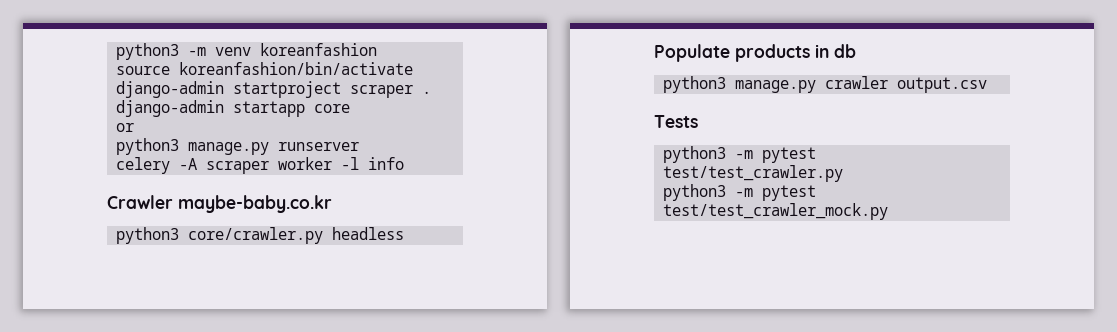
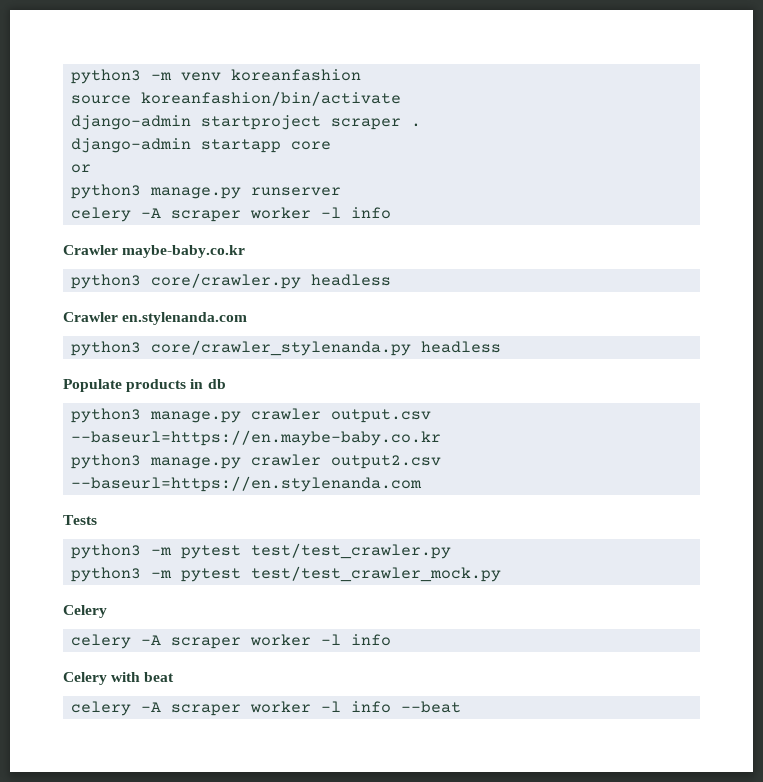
+ Crawler en.stylenanda.com
+ python3 core/crawler_stylenanda.py headless
- python3 manage.py crawler output.csv
+ python3 manage.py crawler output.csv --baseurl=https://en.maybe-baby.co.kr
+ python3 manage.py crawler output2.csv --baseurl=https://en.stylenanda.com
  python3 -m pytest test/test_crawler_mock.py
+ Celery
+ celery -A scraper worker -l info
+ Celery with beat
+ celery -A scraper worker -l info --beat

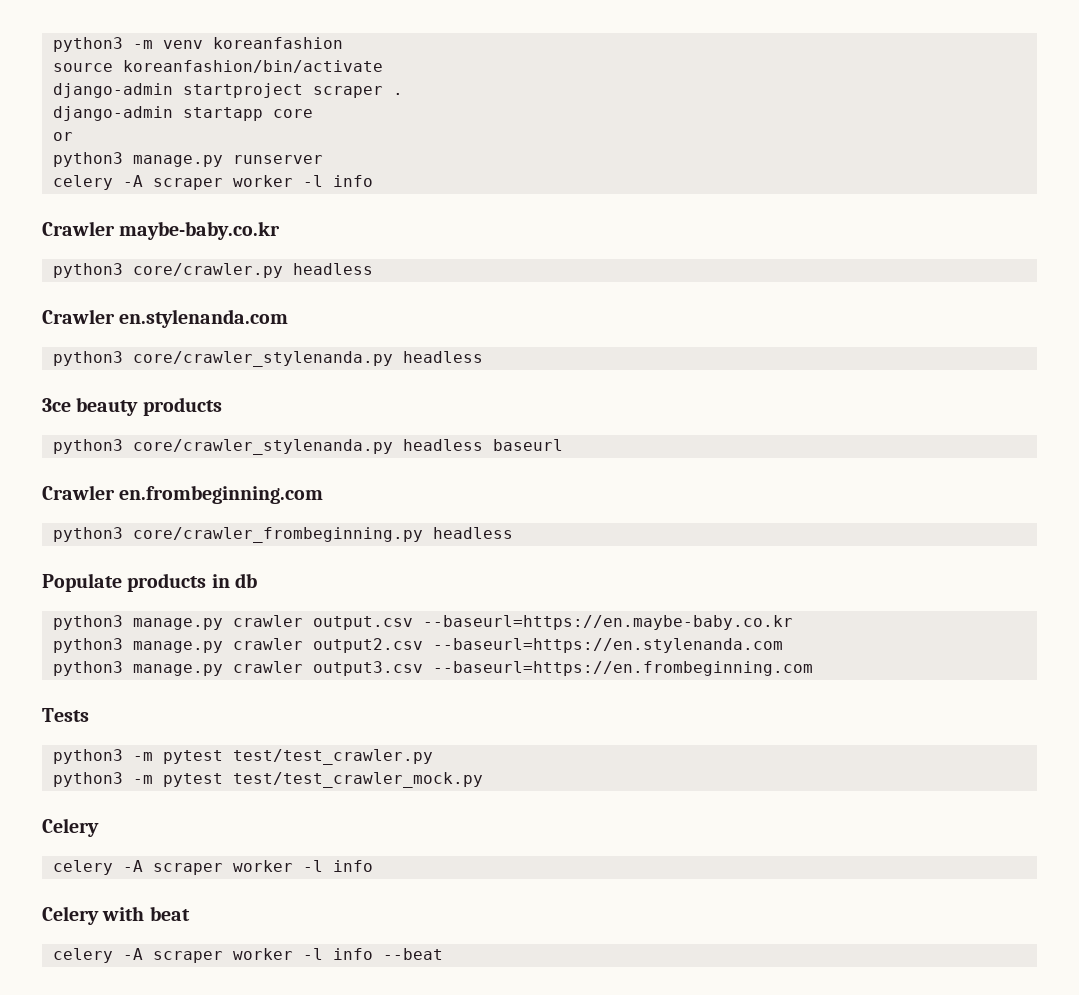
+ 3ce beauty products
+ python3 core/crawler_stylenanda.py headless baseurl
+ Crawler en.frombeginning.com
+ python3 core/crawler_frombeginning.py headless
+ python3 manage.py crawler output3.csv --baseurl=https://en.frombeginning.com

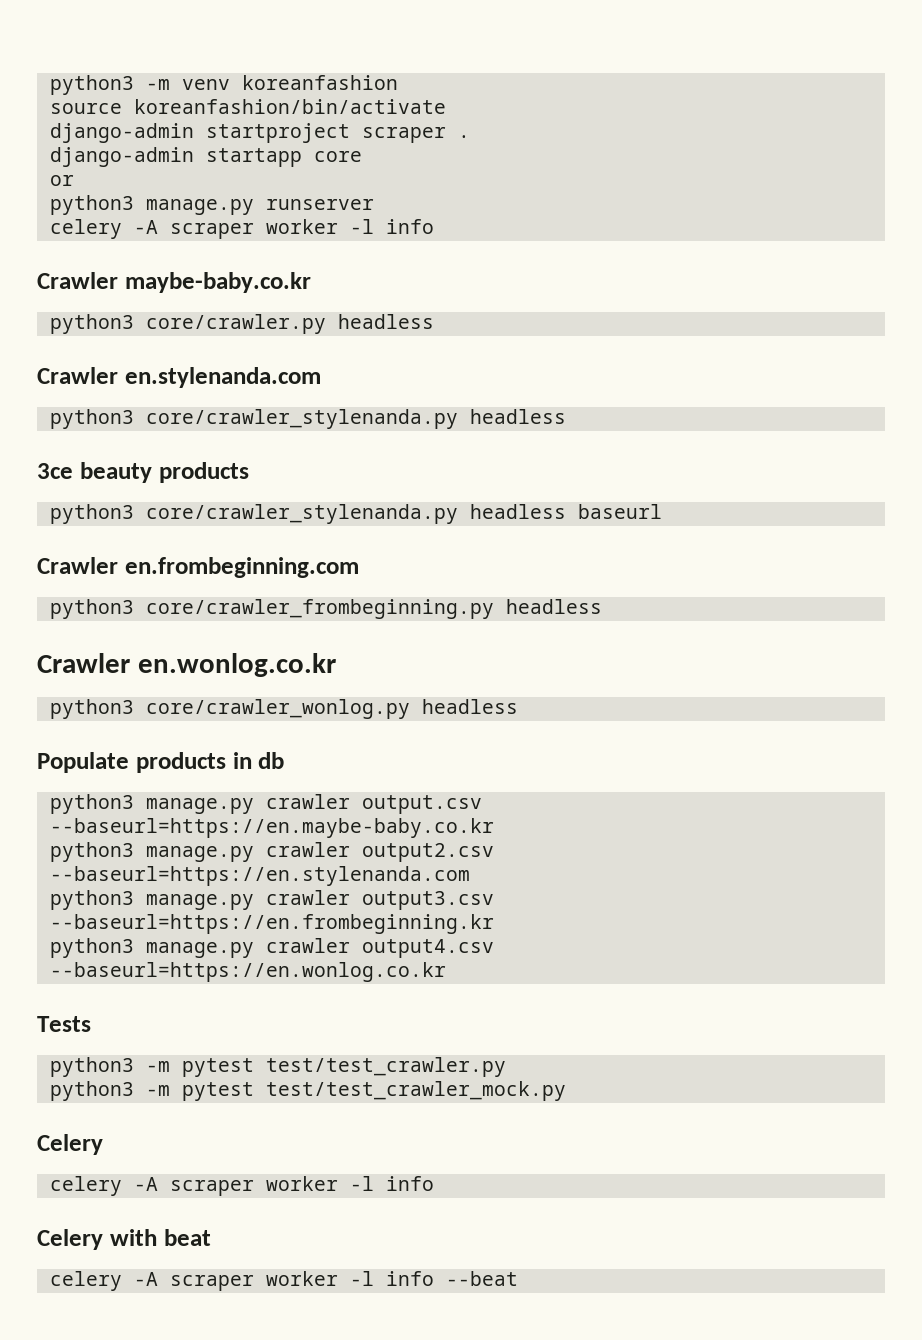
+ Crawler en.wonlog.co.kr
+ python3 core/crawler_wonlog.py headless
- python3 manage.py crawler output3.csv --baseurl=https://en.frombeginning.com
+ python3 manage.py crawler output3.csv --baseurl=https://en.frombeginning.kr
+ python3 manage.py crawler output4.csv --baseurl=https://en.wonlog.co.kr

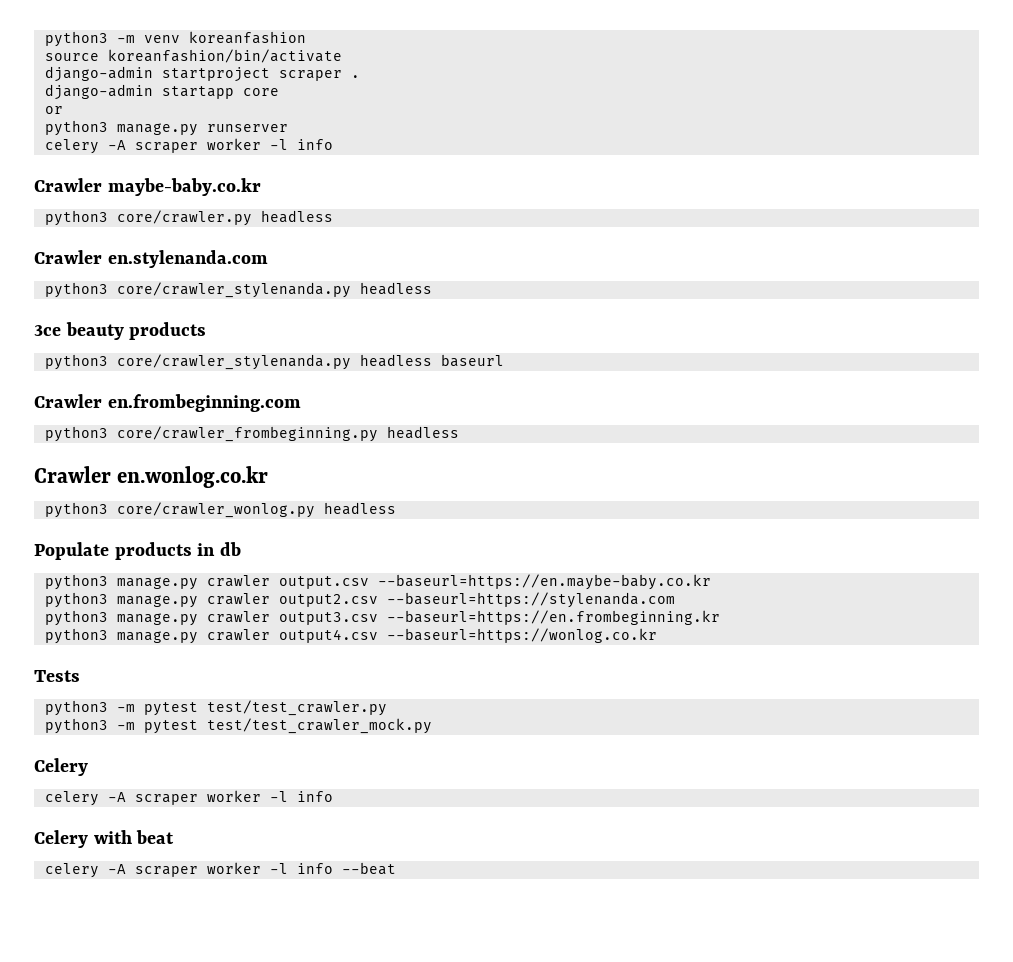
- python3 manage.py crawler output2.csv --baseurl=https://en.stylenanda.com
+ python3 manage.py crawler output2.csv --baseurl=https://stylenanda.com
- python3 manage.py crawler output4.csv --baseurl=https://en.wonlog.co.kr
+ python3 manage.py crawler output4.csv --baseurl=https://wonlog.co.kr

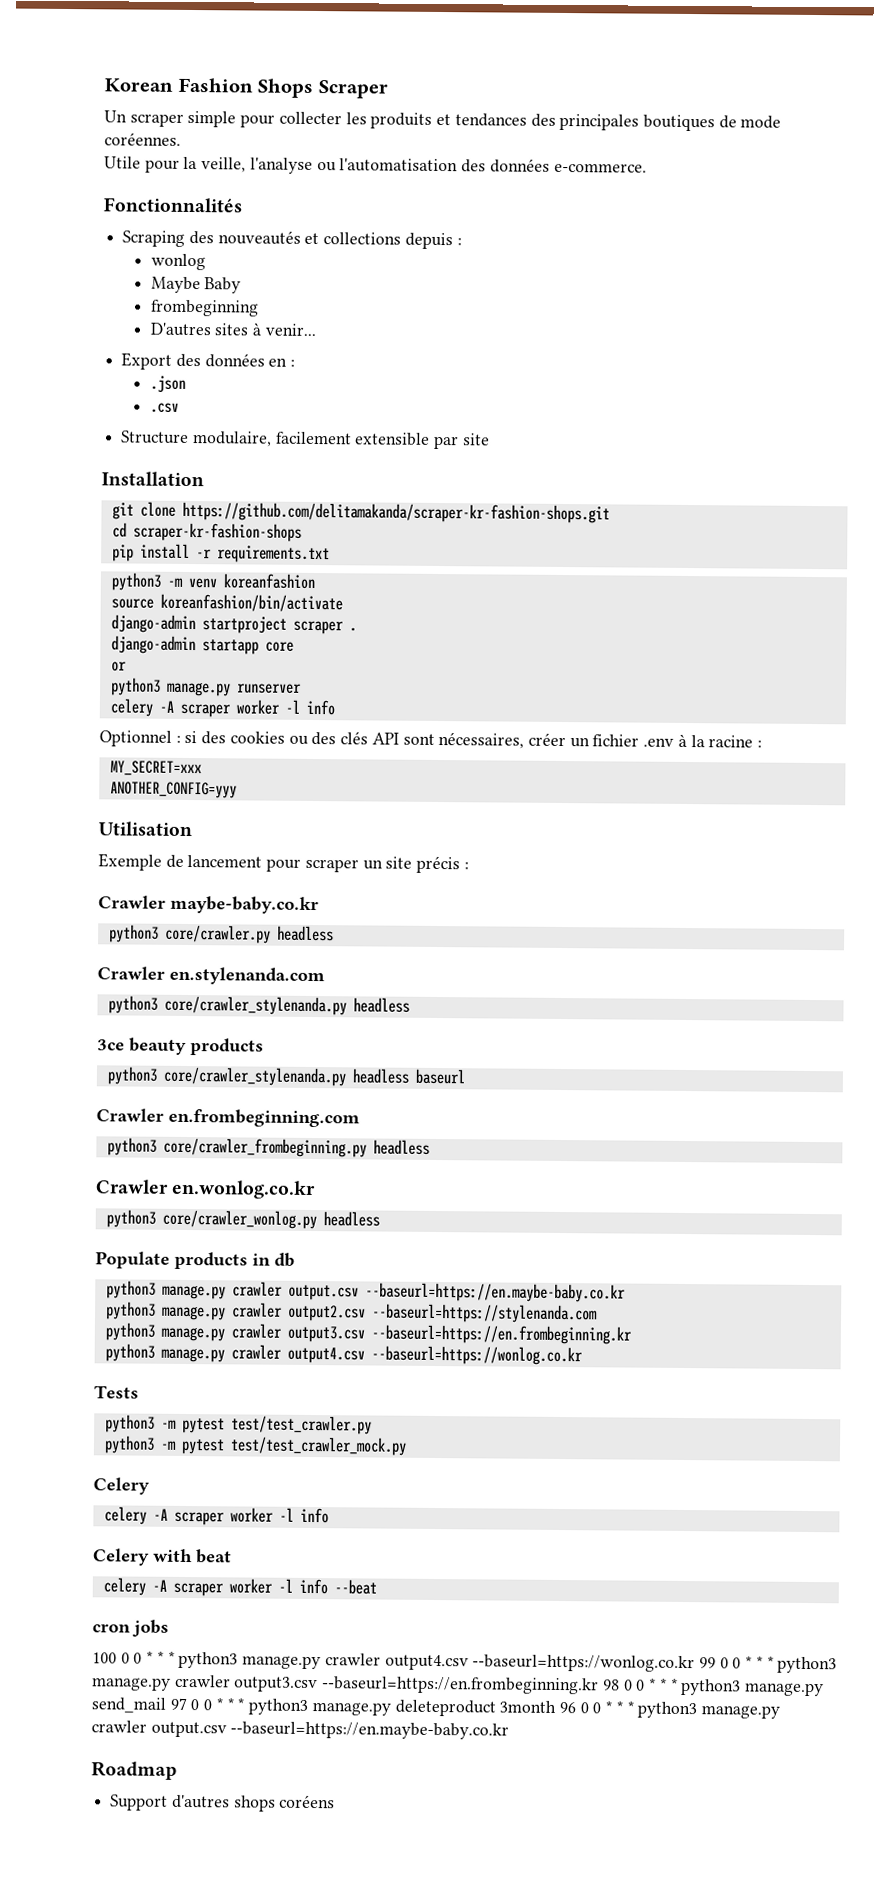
+ Korean Fashion Shops Scraper
+ Un scraper simple pour collecter les produits et tendances des principales boutiques de mode coréennes.
+ Utile pour la veille, l'analyse ou l'automatisation des données e-commerce.
+ Fonctionnalités
+ Scraping des nouveautés et collections depuis :
+ wonlog
+ Maybe Baby
+ frombeginning
+ D'autres sites à venir...
+ Export des données en :
+ .json
+ .csv
+ Structure modulaire, facilement extensible par site
+ Installation
+ git clone https://github.com/delitamakanda/scraper-kr-fashion-shops.git
+ cd scraper-kr-fashion-shops
+ pip install -r requirements.txt
+ Optionnel : si des cookies ou des clés API sont nécessaires, créer un fichier .env à la racine :
+ MY_SECRET=xxx
+ ANOTHER_CONFIG=yyy
+ Utilisation
+ Exemple de lancement pour scraper un site précis :
+ cron jobs
+ 100 0 0 * * * python3 manage.py crawler output4.csv --baseurl=https://wonlog.co.kr 99 0 0 * * * python3 manage.py crawler output3.csv --baseurl=https://en.frombeginning.kr 98 0 0 * * * python3 manage.py send_mail 97 0 0 * * * python3 manage.py deleteproduct 3month 96 0 0 * * * python3 manage.py crawler output.csv --baseurl=https://en.maybe-baby.co.kr
+ Roadmap
+ Support d'autres shops coréens

